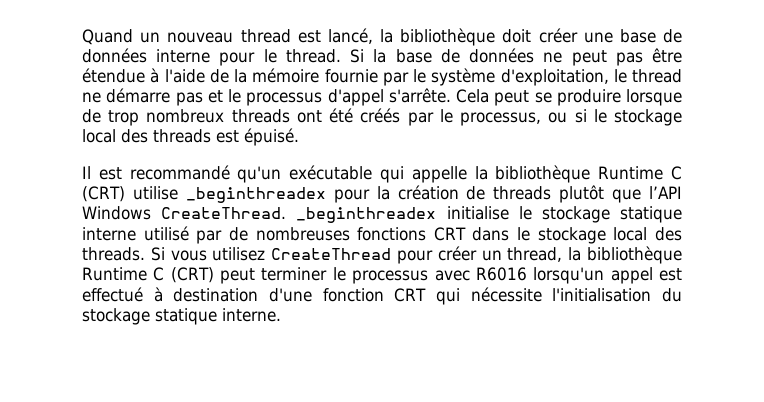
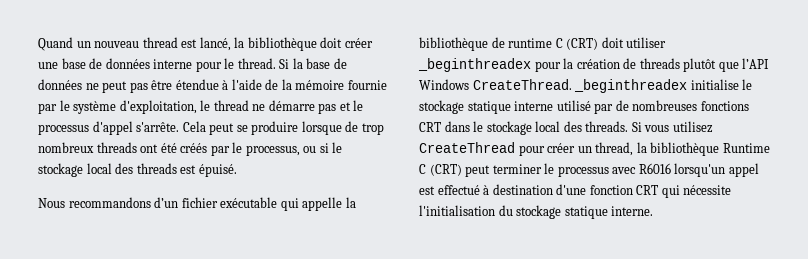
- Il est recommandé qu'un exécutable qui appelle la bibliothèque Runtime C (CRT) utilise _beginthreadex pour la création de threads plutôt que l’API Windows CreateThread.
+ Nous recommandons d’un fichier exécutable qui appelle la bibliothèque de runtime C (CRT) doit utiliser _beginthreadex pour la création de threads plutôt que l’API Windows CreateThread.

